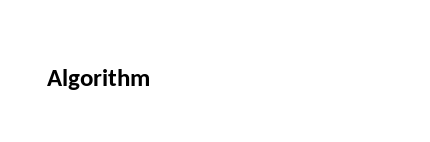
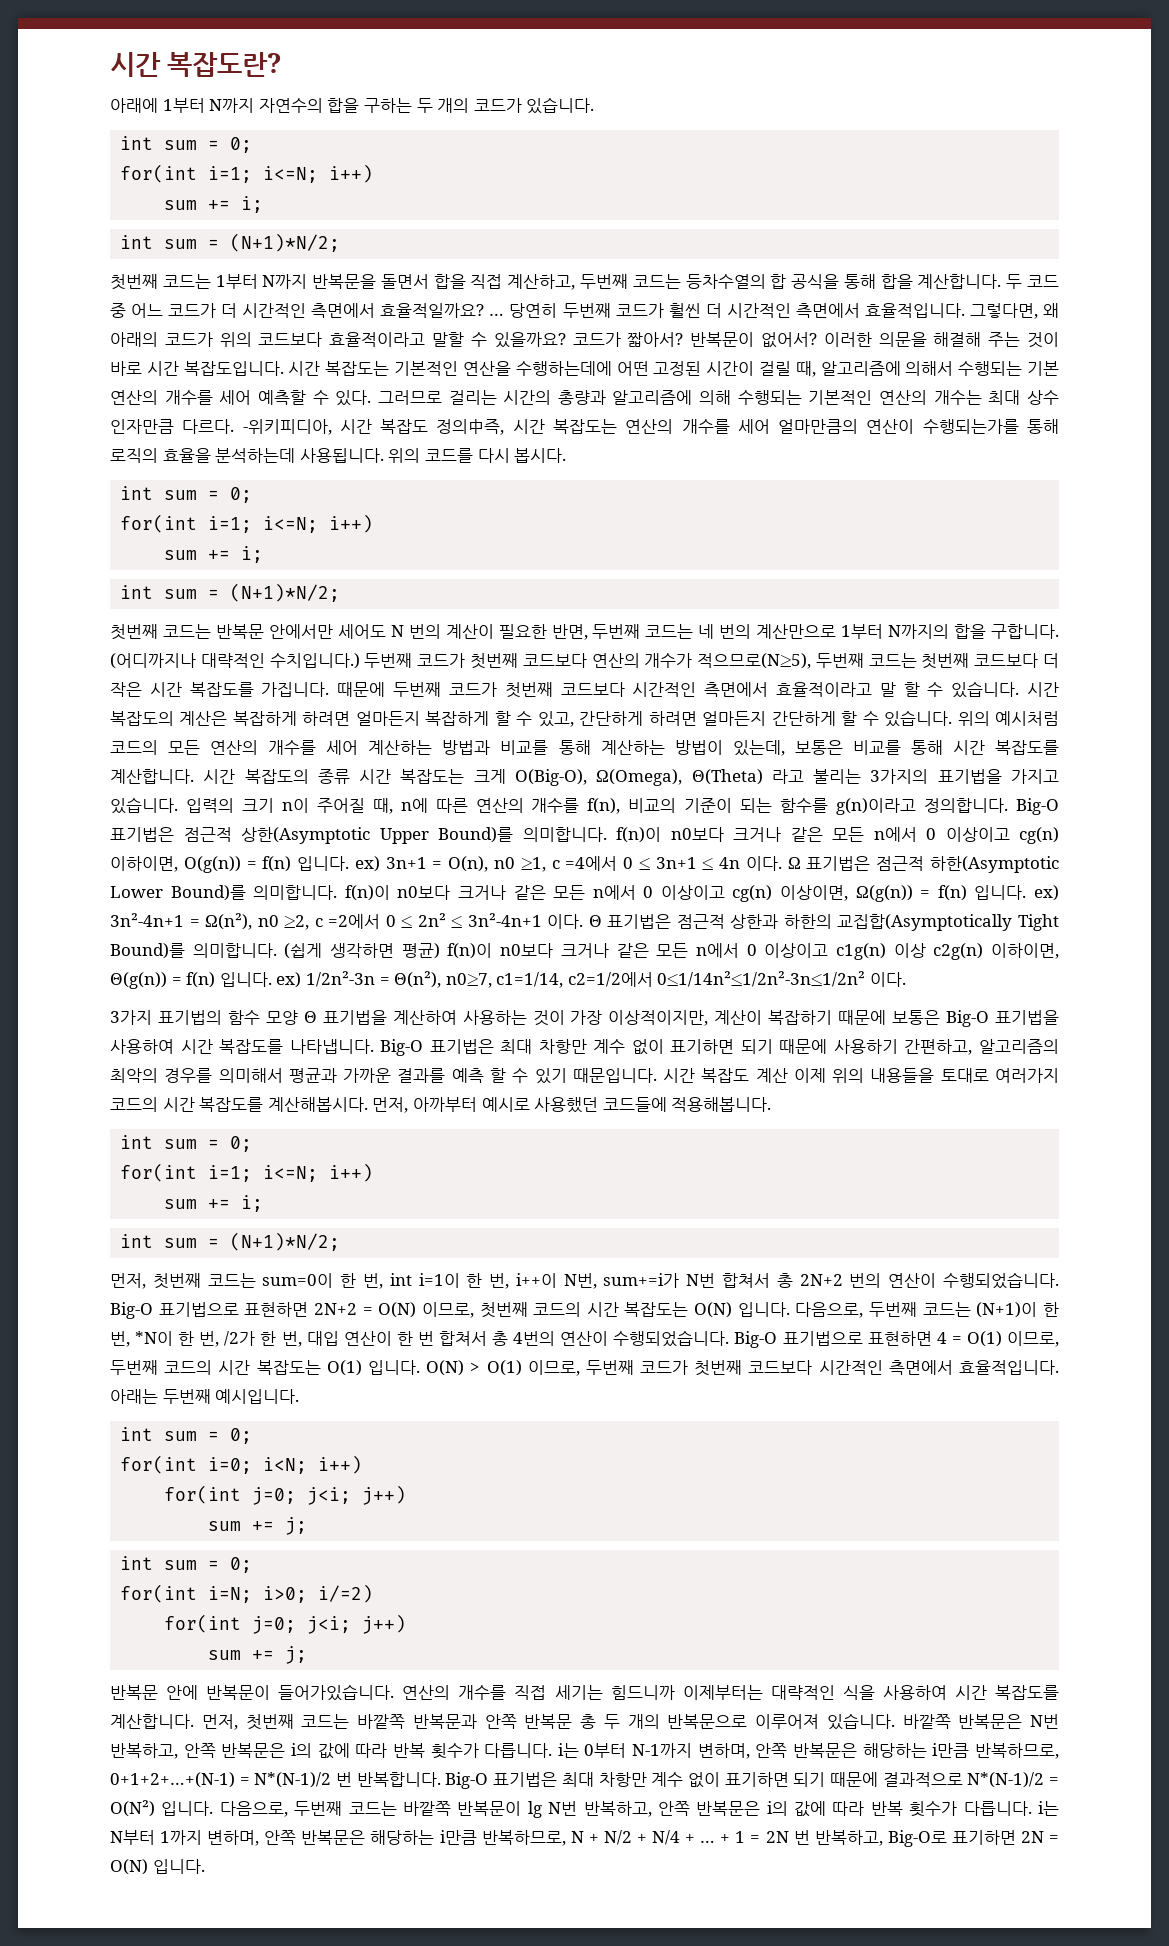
- Algorithm
+ 시간 복잡도란?
+ 아래에 1부터 N까지 자연수의 합을 구하는 두 개의 코드가 있습니다.
+ int sum = 0;
+ for(int i=1; i<=N; i++)
+ sum += i;
+ int sum = (N+1)*N/2;
+ 첫번째 코드는 1부터 N까지 반복문을 돌면서 합을 직접 계산하고, 두번째 코드는 등차수열의 합 공식을 통해 합을 계산합니다. 두 코드 중 어느 코드가 더 시간적인 측면에서 효율적일까요? … 당연히 두번째 코드가 훨씬 더 시간적인 측면에서 효율적입니다. 그렇다면, 왜 아래의 코드가 위의 코드보다 효율적이라고 말할 수 있을까요? 코드가 짧아서? 반복문이 없어서? 이러한 의문을 해결해 주는 것이 바로 시간 복잡도입니다. 시간 복잡도는 기본적인 연산을 수행하는데에 어떤 고정된 시간이 걸릴 때, 알고리즘에 의해서 수행되는 기본 연산의 개수를 세어 예측할 수 있다. 그러므로 걸리는 시간의 총량과 알고리즘에 의해 수행되는 기본적인 연산의 개수는 최대 상수 인자만큼 다르다. -위키피디아, 시간 복잡도 정의中즉, 시간 복잡도는 연산의 개수를 세어 얼마만큼의 연산이 수행되는가를 통해 로직의 효율을 분석하는데 사용됩니다. 위의 코드를 다시 봅시다.
+ int sum = 0;
+ for(int i=1; i<=N; i++)
+ sum += i;
+ int sum = (N+1)*N/2;
+ 첫번째 코드는 반복문 안에서만 세어도 N 번의 계산이 필요한 반면, 두번째 코드는 네 번의 계산만으로 1부터 N까지의 합을 구합니다. (어디까지나 대략적인 수치입니다.) 두번째 코드가 첫번째 코드보다 연산의 개수가 적으므로(N≥5), 두번째 코드는 첫번째 코드보다 더 작은 시간 복잡도를 가집니다. 때문에 두번째 코드가 첫번째 코드보다 시간적인 측면에서 효율적이라고 말 할 수 있습니다. 시간 복잡도의 계산은 복잡하게 하려면 얼마든지 복잡하게 할 수 있고, 간단하게 하려면 얼마든지 간단하게 할 수 있습니다. 위의 예시처럼 코드의 모든 연산의 개수를 세어 계산하는 방법과 비교를 통해 계산하는 방법이 있는데, 보통은 비교를 통해 시간 복잡도를 계산합니다. 시간 복잡도의 종류 시간 복잡도는 크게 O(Big-O), Ω(Omega), Θ(Theta) 라고 불리는 3가지의 표기법을 가지고 있습니다. 입력의 크기 n이 주어질 때, n에 따른 연산의 개수를 f(n), 비교의 기준이 되는 함수를 g(n)이라고 정의합니다. Big-O 표기법은 점근적 상한(Asymptotic Upper Bound)를 의미합니다. f(n)이 n0보다 크거나 같은 모든 n에서 0 이상이고 cg(n) 이하이면, O(g(n)) = f(n) 입니다. ex) 3n+1 = O(n), n0 ≥1, c =4에서 0 ≤ 3n+1 ≤ 4n 이다. Ω 표기법은 점근적 하한(Asymptotic Lower Bound)를 의미합니다. f(n)이 n0보다 크거나 같은 모든 n에서 0 이상이고 cg(n) 이상이면, Ω(g(n)) = f(n) 입니다. ex) 3n²-4n+1 = Ω(n²), n0 ≥2, c =2에서 0 ≤ 2n² ≤ 3n²-4n+1 이다. Θ 표기법은 점근적 상한과 하한의 교집합(Asymptotically Tight Bound)를 의미합니다. (쉽게 생각하면 평균) f(n)이 n0보다 크거나 같은 모든 n에서 0 이상이고 c1g(n) 이상 c2g(n) 이하이면, Θ(g(n)) = f(n) 입니다. ex) 1/2n²-3n = Θ(n²), n0≥7, c1=1/14, c2=1/2에서 0≤1/14n²≤1/2n²-3n≤1/2n² 이다.
+ 3가지 표기법의 함수 모양 Θ 표기법을 계산하여 사용하는 것이 가장 이상적이지만, 계산이 복잡하기 때문에 보통은 Big-O 표기법을 사용하여 시간 복잡도를 나타냅니다. Big-O 표기법은 최대 차항만 계수 없이 표기하면 되기 때문에 사용하기 간편하고, 알고리즘의 최악의 경우를 의미해서 평균과 가까운 결과를 예측 할 수 있기 때문입니다. 시간 복잡도 계산 이제 위의 내용들을 토대로 여러가지 코드의 시간 복잡도를 계산해봅시다. 먼저, 아까부터 예시로 사용했던 코드들에 적용해봅니다.
+ int sum = 0;
+ for(int i=1; i<=N; i++)
+ sum += i;
+ int sum = (N+1)*N/2;
+ 먼저, 첫번째 코드는 sum=0이 한 번, int i=1이 한 번, i++이 N번, sum+=i가 N번 합쳐서 총 2N+2 번의 연산이 수행되었습니다. Big-O 표기법으로 표현하면 2N+2 = O(N) 이므로, 첫번째 코드의 시간 복잡도는 O(N) 입니다. 다음으로, 두번째 코드는 (N+1)이 한 번, *N이 한 번, /2가 한 번, 대입 연산이 한 번 합쳐서 총 4번의 연산이 수행되었습니다. Big-O 표기법으로 표현하면 4 = O(1) 이므로, 두번째 코드의 시간 복잡도는 O(1) 입니다. O(N) > O(1) 이므로, 두번째 코드가 첫번째 코드보다 시간적인 측면에서 효율적입니다. 아래는 두번째 예시입니다.
+ int sum = 0;
+ for(int i=0; i<N; i++)
+ for(int j=0; j<i; j++)
+ sum += j;
+ int sum = 0;
+ for(int i=N; i>0; i/=2)
+ for(int j=0; j<i; j++)
+ sum += j;
+ 반복문 안에 반복문이 들어가있습니다. 연산의 개수를 직접 세기는 힘드니까 이제부터는 대략적인 식을 사용하여 시간 복잡도를 계산합니다. 먼저, 첫번째 코드는 바깥쪽 반복문과 안쪽 반복문 총 두 개의 반복문으로 이루어져 있습니다. 바깥쪽 반복문은 N번 반복하고, 안쪽 반복문은 i의 값에 따라 반복 횟수가 다릅니다. i는 0부터 N-1까지 변하며, 안쪽 반복문은 해당하는 i만큼 반복하므로, 0+1+2+…+(N-1) = N*(N-1)/2 번 반복합니다. Big-O 표기법은 최대 차항만 계수 없이 표기하면 되기 때문에 결과적으로 N*(N-1)/2 = O(N²) 입니다. 다음으로, 두번째 코드는 바깥쪽 반복문이 lg N번 반복하고, 안쪽 반복문은 i의 값에 따라 반복 횟수가 다릅니다. i는 N부터 1까지 변하며, 안쪽 반복문은 해당하는 i만큼 반복하므로, N + N/2 + N/4 + … + 1 = 2N 번 반복하고, Big-O로 표기하면 2N = O(N) 입니다.

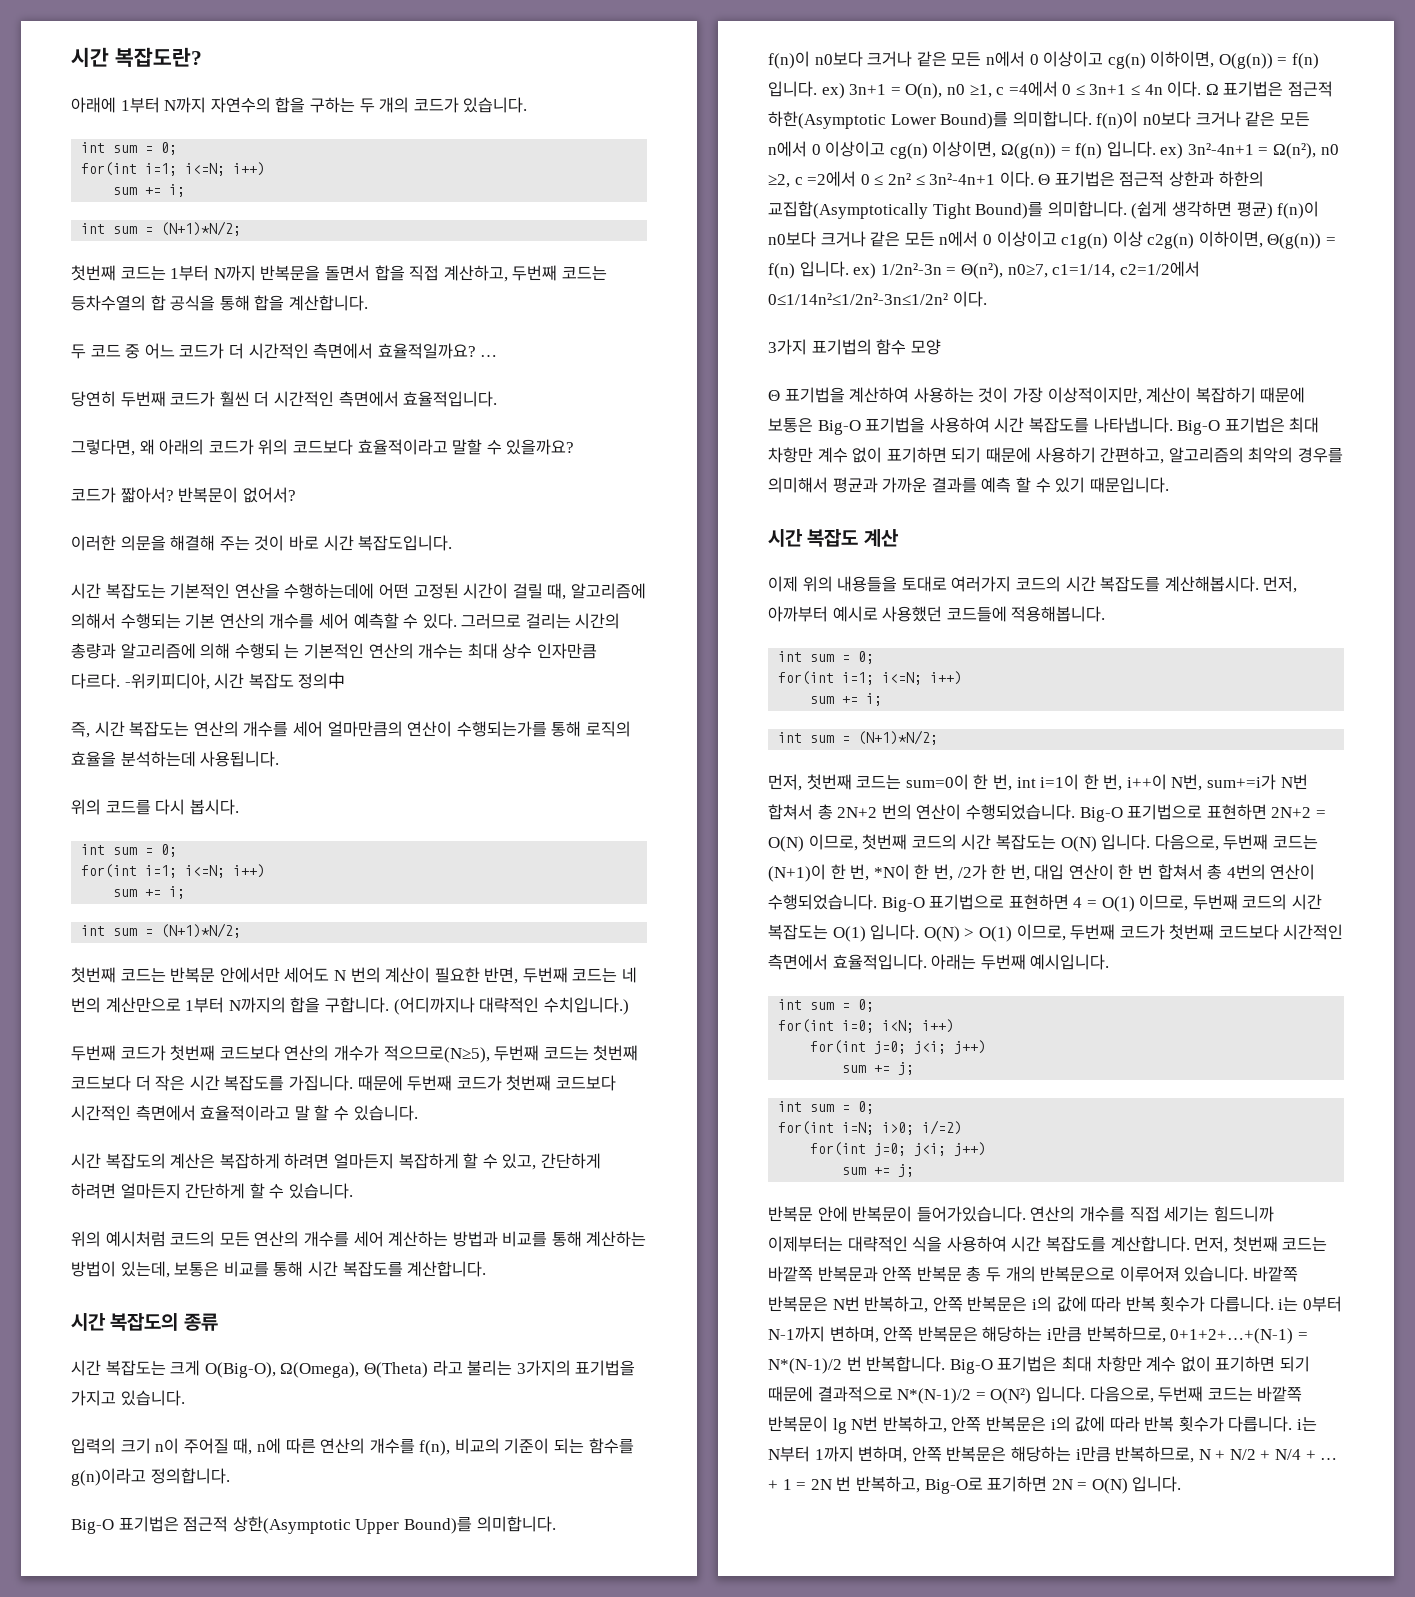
- 첫번째 코드는 1부터 N까지 반복문을 돌면서 합을 직접 계산하고, 두번째 코드는 등차수열의 합 공식을 통해 합을 계산합니다. 두 코드 중 어느 코드가 더 시간적인 측면에서 효율적일까요? … 당연히 두번째 코드가 훨씬 더 시간적인 측면에서 효율적입니다. 그렇다면, 왜 아래의 코드가 위의 코드보다 효율적이라고 말할 수 있을까요? 코드가 짧아서?
+ 첫번째 코드는 1부터 N까지 반복문을 돌면서 합을 직접 계산하고, 두번째 코드는 등차수열의 합 공식을 통해 합을 계산합니다.
+ 두 코드 중 어느 코드가 더 시간적인 측면에서 효율적일까요? …
+ 당연히 두번째 코드가 훨씬 더 시간적인 측면에서 효율적입니다.
+ 그렇다면, 왜 아래의 코드가 위의 코드보다 효율적이라고 말할 수 있을까요?
+ 코드가 짧아서?
- 반복문이 없어서? 이러한 의문을 해결해 주는 것이 바로 시간 복잡도입니다. 시간 복잡도는 기본적인 연산을 수행하는데에 어떤 고정된 시간이 걸릴 때, 알고리즘에 의해서 수행되는 기본 연산의 개수를 세어 예측할 수 있다.
+ 반복문이 없어서?
+ 이러한 의문을 해결해 주는 것이 바로 시간 복잡도입니다.
+ 시간 복잡도는 기본적인 연산을 수행하는데에 어떤 고정된 시간이 걸릴 때, 알고리즘에 의해서 수행되는 기본 연산의 개수를 세어 예측할 수 있다.
- 그러므로 걸리는 시간의 총량과 알고리즘에 의해 수행되는 기본적인 연산의 개수는 최대 상수 인자만큼 다르다.
+ 그러므로 걸리는 시간의 총량과 알고리즘에 의해 수행되 는 기본적인 연산의 개수는 최대 상수 인자만큼 다르다.
- -위키피디아, 시간 복잡도 정의中즉, 시간 복잡도는 연산의 개수를 세어 얼마만큼의 연산이 수행되는가를 통해 로직의 효율을 분석하는데 사용됩니다. 위의 코드를 다시 봅시다.
+ -위키피디아, 시간 복잡도 정의中
+ 즉, 시간 복잡도는 연산의 개수를 세어 얼마만큼의 연산이 수행되는가를 통해 로직의 효율을 분석하는데 사용됩니다.
+ 위의 코드를 다시 봅시다.
- (어디까지나 대략적인 수치입니다.) 두번째 코드가 첫번째 코드보다 연산의 개수가 적으므로(N≥5), 두번째 코드는 첫번째 코드보다 더 작은 시간 복잡도를 가집니다.
+ (어디까지나 대략적인 수치입니다.)
+ 두번째 코드가 첫번째 코드보다 연산의 개수가 적으므로(N≥5), 두번째 코드는 첫번째 코드보다 더 작은 시간 복잡도를 가집니다.
- 때문에 두번째 코드가 첫번째 코드보다 시간적인 측면에서 효율적이라고 말 할 수 있습니다. 시간 복잡도의 계산은 복잡하게 하려면 얼마든지 복잡하게 할 수 있고, 간단하게 하려면 얼마든지 간단하게 할 수 있습니다. 위의 예시처럼 코드의 모든 연산의 개수를 세어 계산하는 방법과 비교를 통해 계산하는 방법이 있는데, 보통은 비교를 통해 시간 복잡도를 계산합니다. 시간 복잡도의 종류 시간 복잡도는 크게 O(Big-O), Ω(Omega), Θ(Theta) 라고 불리는 3가지의 표기법을 가지고 있습니다. 입력의 크기 n이 주어질 때, n에 따른 연산의 개수를 f(n), 비교의 기준이 되는 함수를 g(n)이라고 정의합니다. Big-O 표기법은 점근적 상한(Asymptotic Upper Bound)를 의미합니다. f(n)이 n0보다 크거나 같은 모든 n에서 0 이상이고 cg(n) 이하이면, O(g(n)) = f(n) 입니다. ex) 3n+1 = O(n), n0 ≥1, c =4에서 0 ≤ 3n+1 ≤ 4n 이다.
+ 때문에 두번째 코드가 첫번째 코드보다 시간적인 측면에서 효율적이라고 말 할 수 있습니다.
+ 시간 복잡도의 계산은 복잡하게 하려면 얼마든지 복잡하게 할 수 있고, 간단하게 하려면 얼마든지 간단하게 할 수 있습니다.
+ 위의 예시처럼 코드의 모든 연산의 개수를 세어 계산하는 방법과 비교를 통해 계산하는 방법이 있는데, 보통은 비교를 통해 시간 복잡도를 계산합니다.
+ 시간 복잡도의 종류
+ 시간 복잡도는 크게 O(Big-O), Ω(Omega), Θ(Theta) 라고 불리는 3가지의 표기법을 가지고 있습니다.
+ 입력의 크기 n이 주어질 때, n에 따른 연산의 개수를 f(n), 비교의 기준이 되는 함수를 g(n)이라고 정의합니다.
+ Big-O 표기법은 점근적 상한(Asymptotic Upper Bound)를 의미합니다.
+ f(n)이 n0보다 크거나 같은 모든 n에서 0 이상이고 cg(n) 이하이면, O(g(n)) = f(n) 입니다. ex) 3n+1 = O(n), n0 ≥1, c =4에서 0 ≤ 3n+1 ≤ 4n 이다.
- 3가지 표기법의 함수 모양 Θ 표기법을 계산하여 사용하는 것이 가장 이상적이지만, 계산이 복잡하기 때문에 보통은 Big-O 표기법을 사용하여 시간 복잡도를 나타냅니다.
+ 3가지 표기법의 함수 모양
+ Θ 표기법을 계산하여 사용하는 것이 가장 이상적이지만, 계산이 복잡하기 때문에 보통은 Big-O 표기법을 사용하여 시간 복잡도를 나타냅니다.
- Big-O 표기법은 최대 차항만 계수 없이 표기하면 되기 때문에 사용하기 간편하고, 알고리즘의 최악의 경우를 의미해서 평균과 가까운 결과를 예측 할 수 있기 때문입니다. 시간 복잡도 계산 이제 위의 내용들을 토대로 여러가지 코드의 시간 복잡도를 계산해봅시다.
+ Big-O 표기법은 최대 차항만 계수 없이 표기하면 되기 때문에 사용하기 간편하고, 알고리즘의 최악의 경우를 의미해서 평균과 가까운 결과를 예측 할 수 있기 때문입니다.
+ 시간 복잡도 계산
+ 이제 위의 내용들을 토대로 여러가지 코드의 시간 복잡도를 계산해봅시다.

